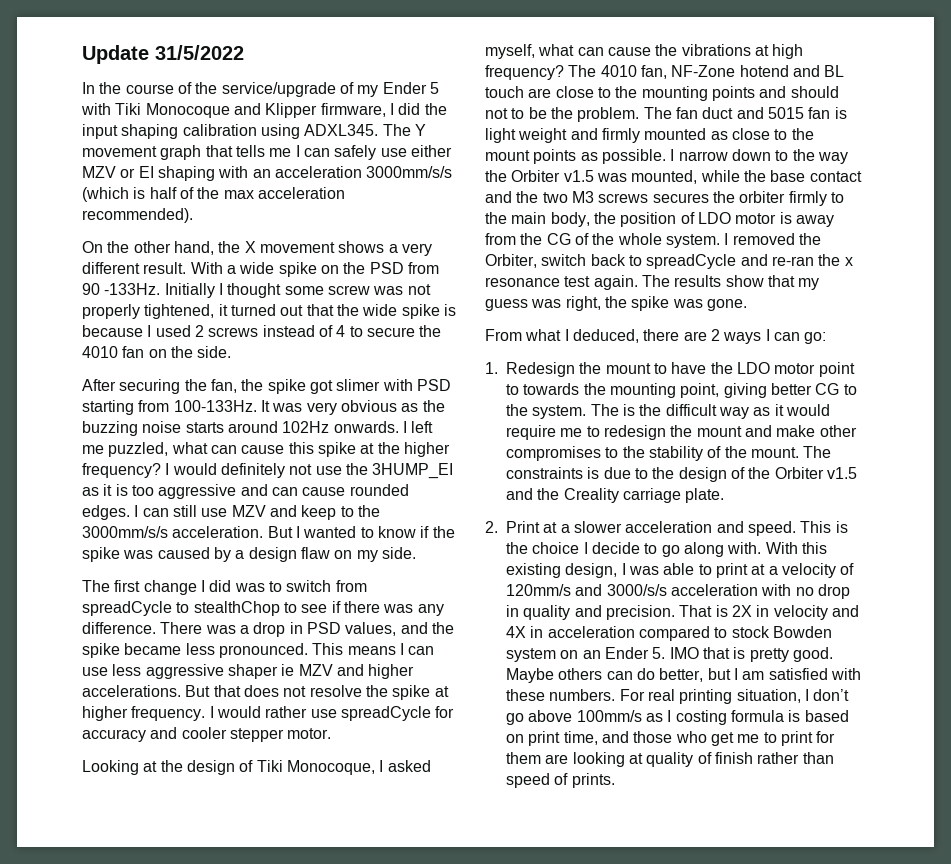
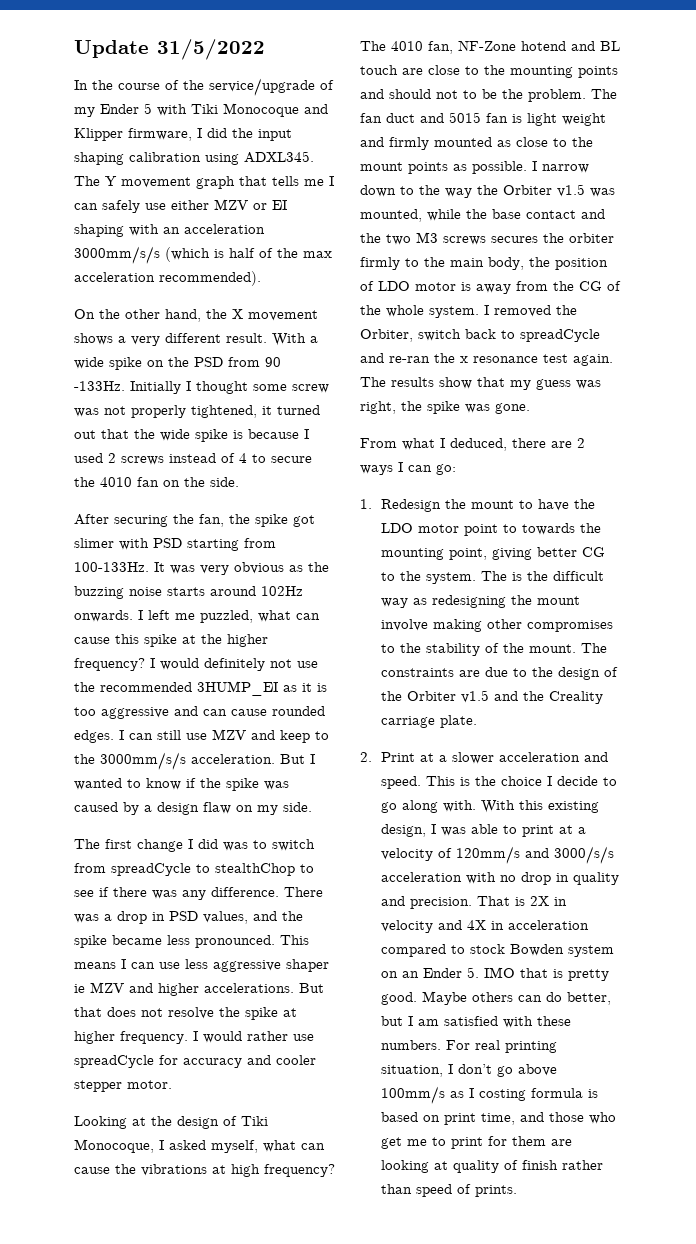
- I would definitely not use the 3HUMP_EI as it is too aggressive and can cause rounded edges.
+ I would definitely not use the recommended 3HUMP_EI as it is too aggressive and can cause rounded edges.
- The is the difficult way as it would require me to redesign the mount and make other compromises to the stability of the mount.
+ The is the difficult way as redesigning the mount involve making other compromises to the stability of the mount.
- The constraints is due to the design of the Orbiter v1.5 and the Creality carriage plate.
+ The constraints are due to the design of the Orbiter v1.5 and the Creality carriage plate.

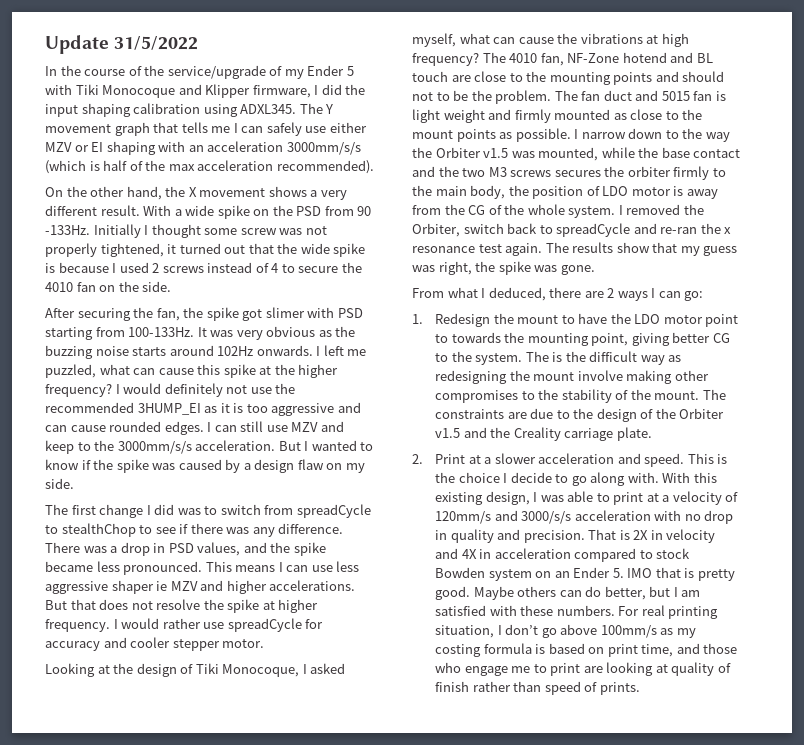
- For real printing situation, I don’t go above 100mm/s as I costing formula is based on print time, and those who get me to print for them are looking at quality of finish rather than speed of prints.
+ For real printing situation, I don’t go above 100mm/s as my costing formula is based on print time, and those who engage me to print are looking at quality of finish rather than speed of prints.

